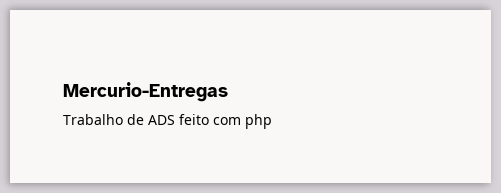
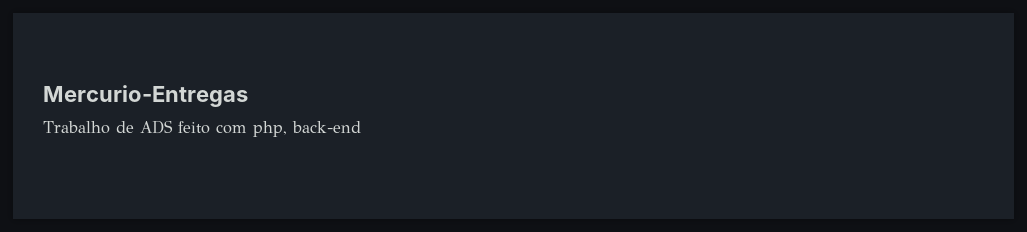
- Trabalho de ADS feito com php
+ Trabalho de ADS feito com php, back-end

